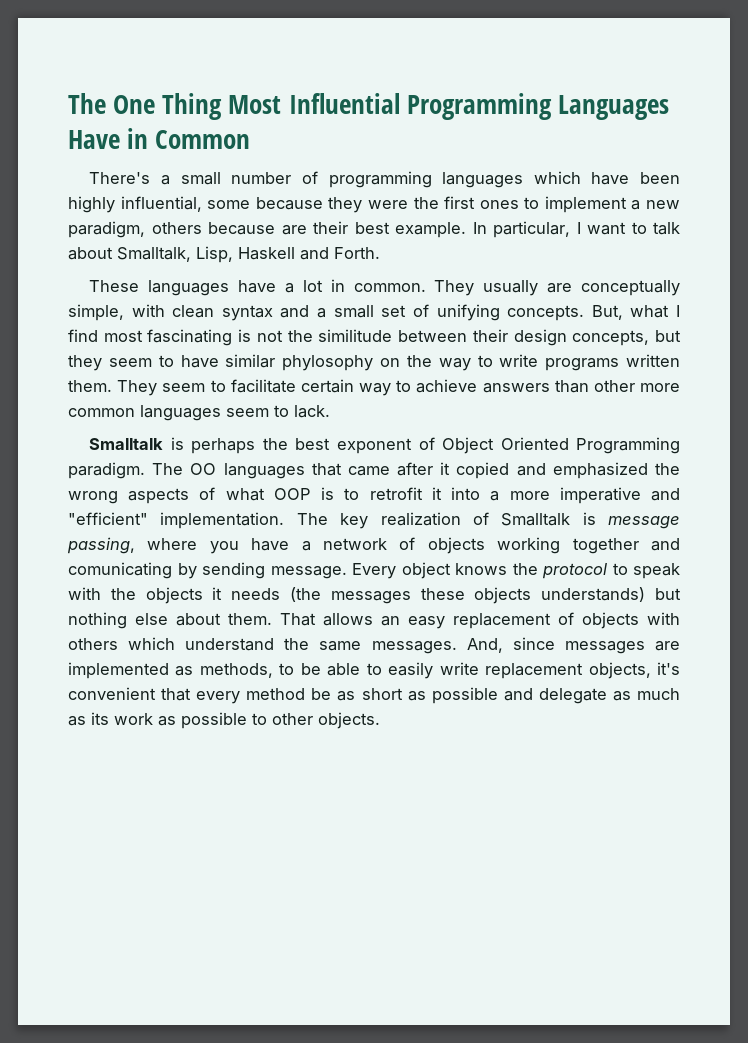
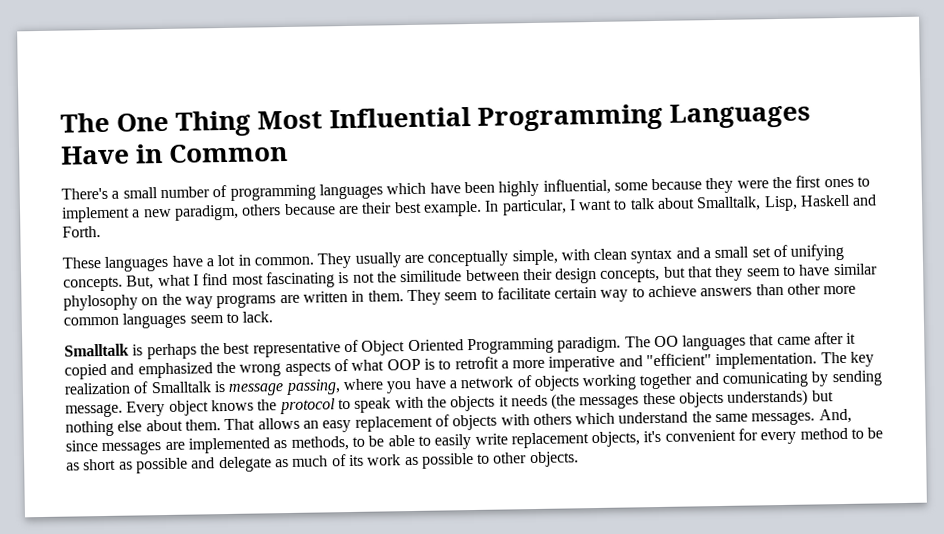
- But, what I find most fascinating is not the similitude between their design concepts, but they seem to have similar phylosophy on the way to write programs written them.
+ But, what I find most fascinating is not the similitude between their design concepts, but that they seem to have similar phylosophy on the way programs are written in them.
- Smalltalk is perhaps the best exponent of Object Oriented Programming paradigm.
+ Smalltalk is perhaps the best representative of Object Oriented Programming paradigm.
- The OO languages that came after it copied and emphasized the wrong aspects of what OOP is to retrofit it into a more imperative and "efficient" implementation.
+ The OO languages that came after it copied and emphasized the wrong aspects of what OOP is to retrofit a more imperative and "efficient" implementation.
- And, since messages are implemented as methods, to be able to easily write replacement objects, it's convenient that every method be as short as possible and delegate as much as its work as possible to other objects.
+ And, since messages are implemented as methods, to be able to easily write replacement objects, it's convenient for every method to be as short as possible and delegate as much of its work as possible to other objects.

